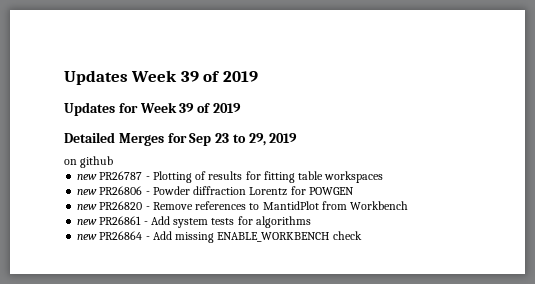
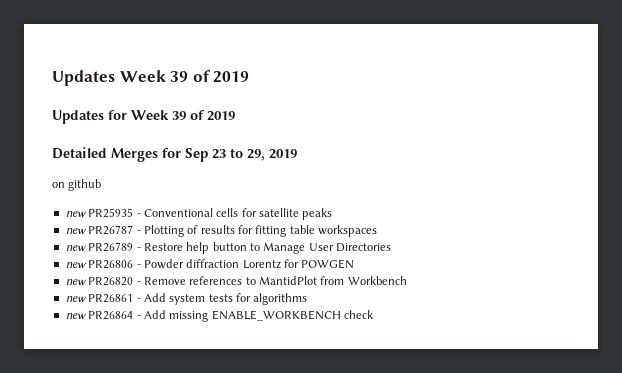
+ new PR25935 - Conventional cells for satellite peaks
+ new PR26789 - Restore help button to Manage User Directories

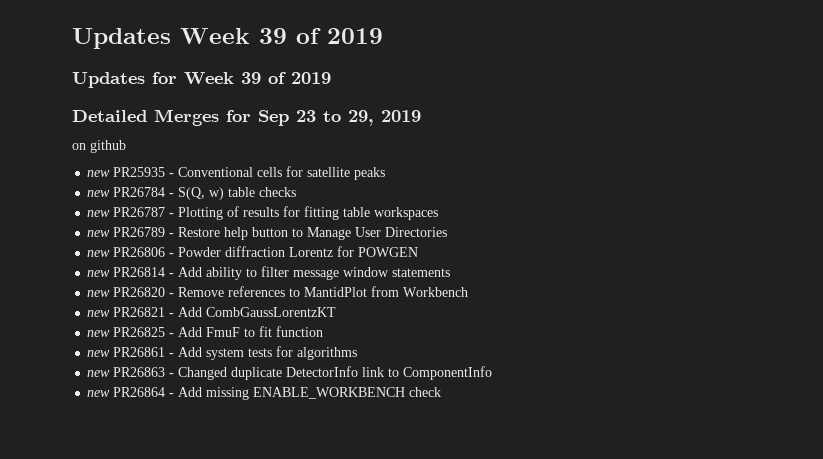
+ new PR26784 - S(Q, w) table checks
+ new PR26814 - Add ability to filter message window statements
+ new PR26821 - Add CombGaussLorentzKT
+ new PR26825 - Add FmuF to fit function
+ new PR26863 - Changed duplicate DetectorInfo link to ComponentInfo

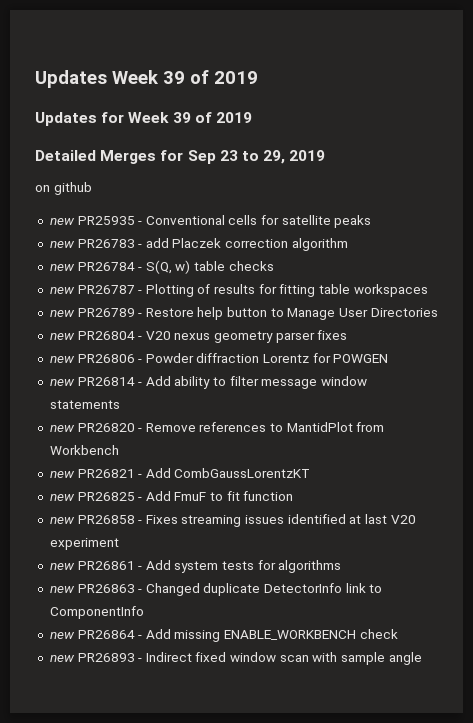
+ new PR26783 - add Placzek correction algorithm
+ new PR26804 - V20 nexus geometry parser fixes
+ new PR26858 - Fixes streaming issues identified at last V20 experiment
+ new PR26893 - Indirect fixed window scan with sample angle

